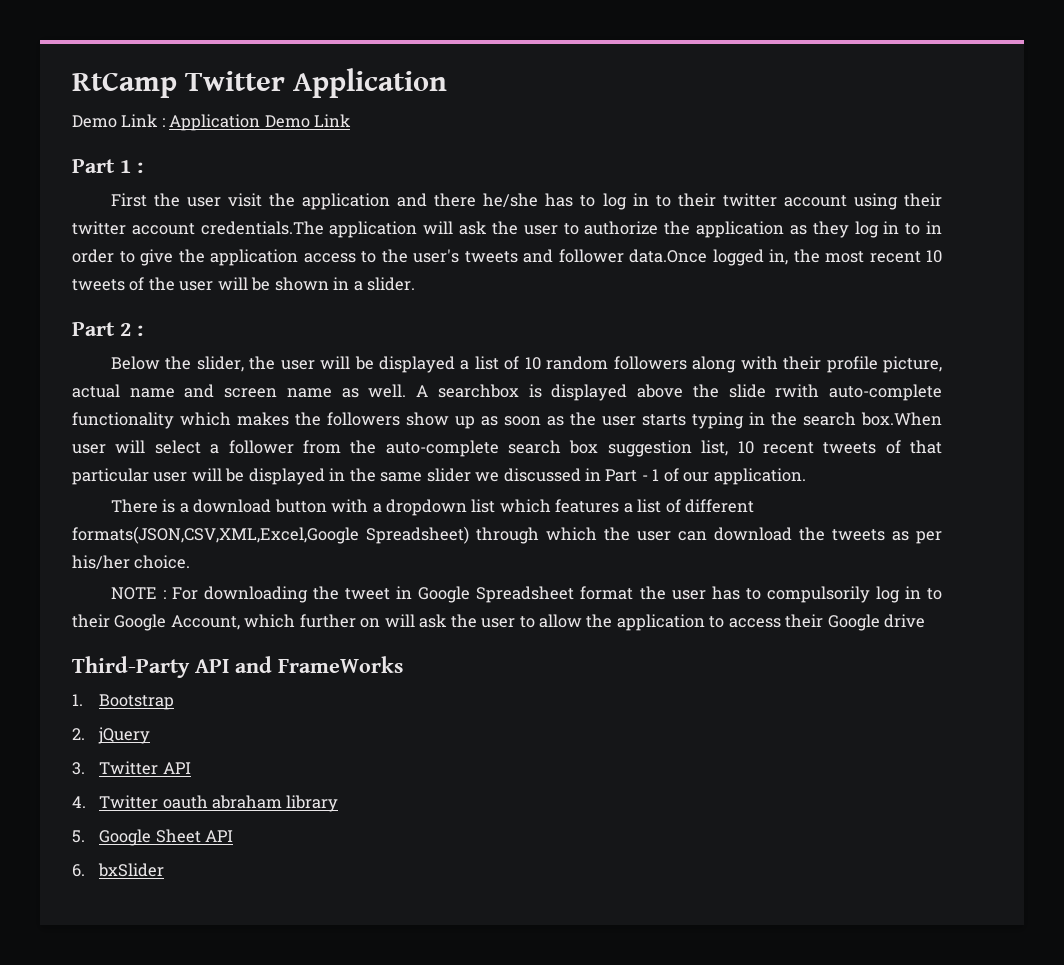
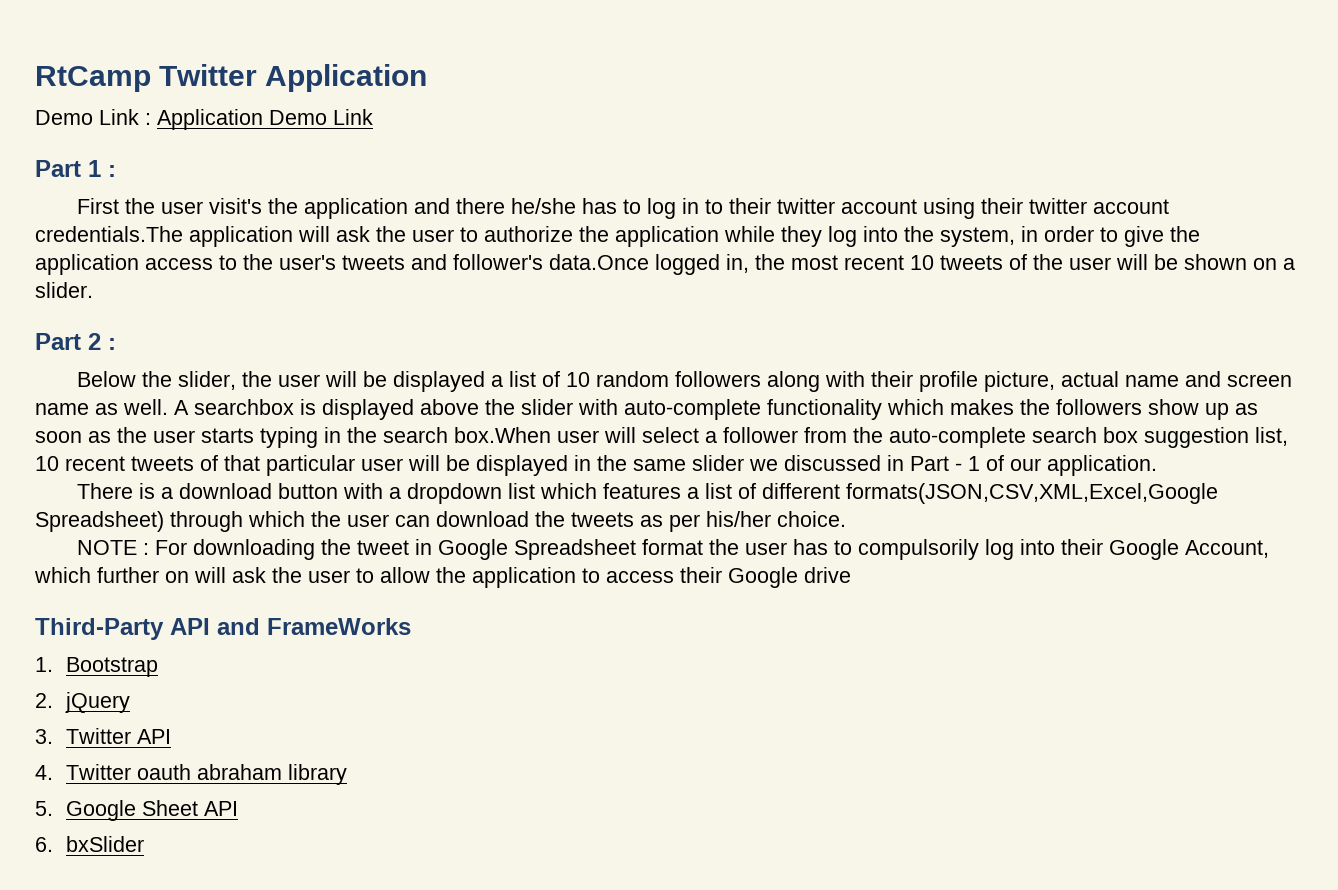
- First the user visit the application and there he/she has to log in to their twitter account using their twitter account credentials.The application will ask the user to authorize the application as they log in to in order to give the application access to the user's tweets and follower data.Once logged in, the most recent 10 tweets of the user will be shown in a slider.
+ First the user visit's the application and there he/she has to log in to their twitter account using their twitter account credentials.The application will ask the user to authorize the application while they log into the system, in order to give the application access to the user's tweets and follower's data.Once logged in, the most recent 10 tweets of the user will be shown on a slider.
- A searchbox is displayed above the slide rwith auto-complete functionality which makes the followers show up as soon as the user starts typing in the search box.When user will select a follower from the auto-complete search box suggestion list, 10 recent tweets of that particular user will be displayed in the same slider we discussed in Part - 1 of our application.
+ A searchbox is displayed above the slider with auto-complete functionality which makes the followers show up as soon as the user starts typing in the search box.When user will select a follower from the auto-complete search box suggestion list, 10 recent tweets of that particular user will be displayed in the same slider we discussed in Part - 1 of our application.
- NOTE : For downloading the tweet in Google Spreadsheet format the user has to compulsorily log in to their Google Account, which further on will ask the user to allow the application to access their Google drive
+ NOTE : For downloading the tweet in Google Spreadsheet format the user has to compulsorily log into their Google Account, which further on will ask the user to allow the application to access their Google drive

